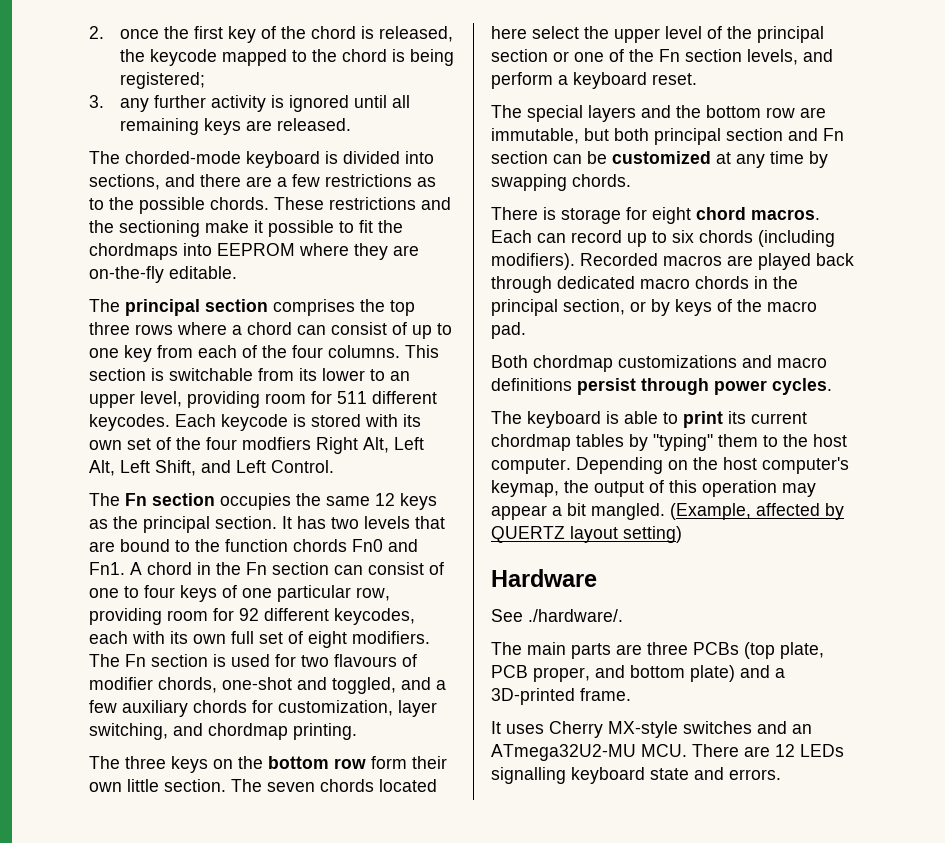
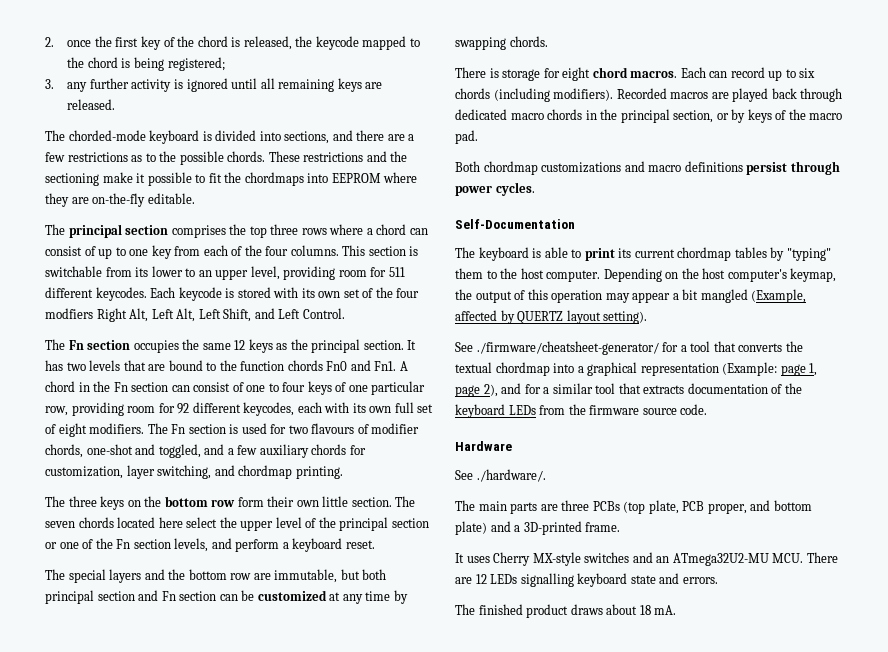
+ Self-Documentation
- Depending on the host computer's keymap, the output of this operation may appear a bit mangled. (Example, affected by QUERTZ layout setting)
+ Depending on the host computer's keymap, the output of this operation may appear a bit mangled (Example, affected by QUERTZ layout setting).
+ See ./firmware/cheatsheet-generator/ for a tool that converts the textual chordmap into a graphical representation (Example: page 1, page 2), and for a similar tool that extracts documentation of the keyboard LEDs from the firmware source code.
+ The finished product draws about 18 mA.

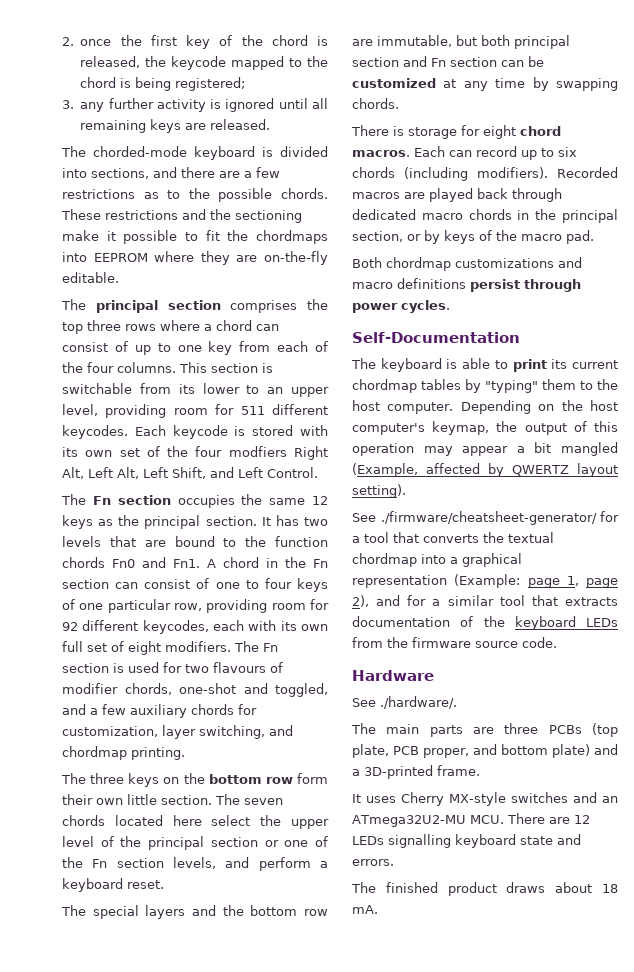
- Depending on the host computer's keymap, the output of this operation may appear a bit mangled (Example, affected by QUERTZ layout setting).
+ Depending on the host computer's keymap, the output of this operation may appear a bit mangled (Example, affected by QWERTZ layout setting).

